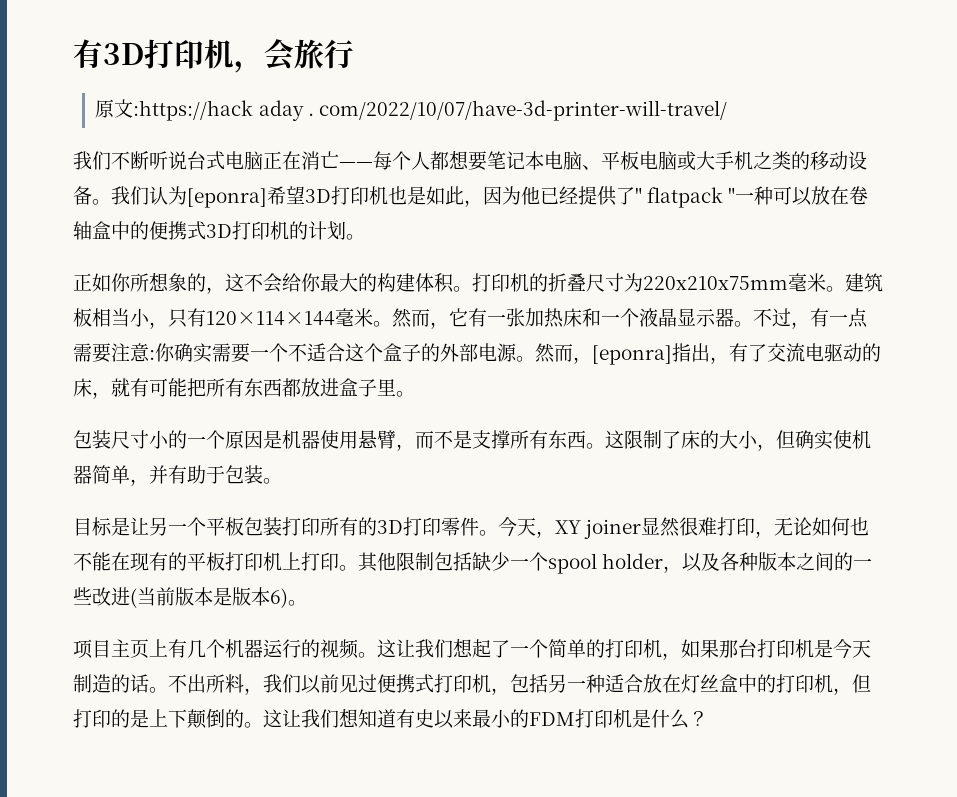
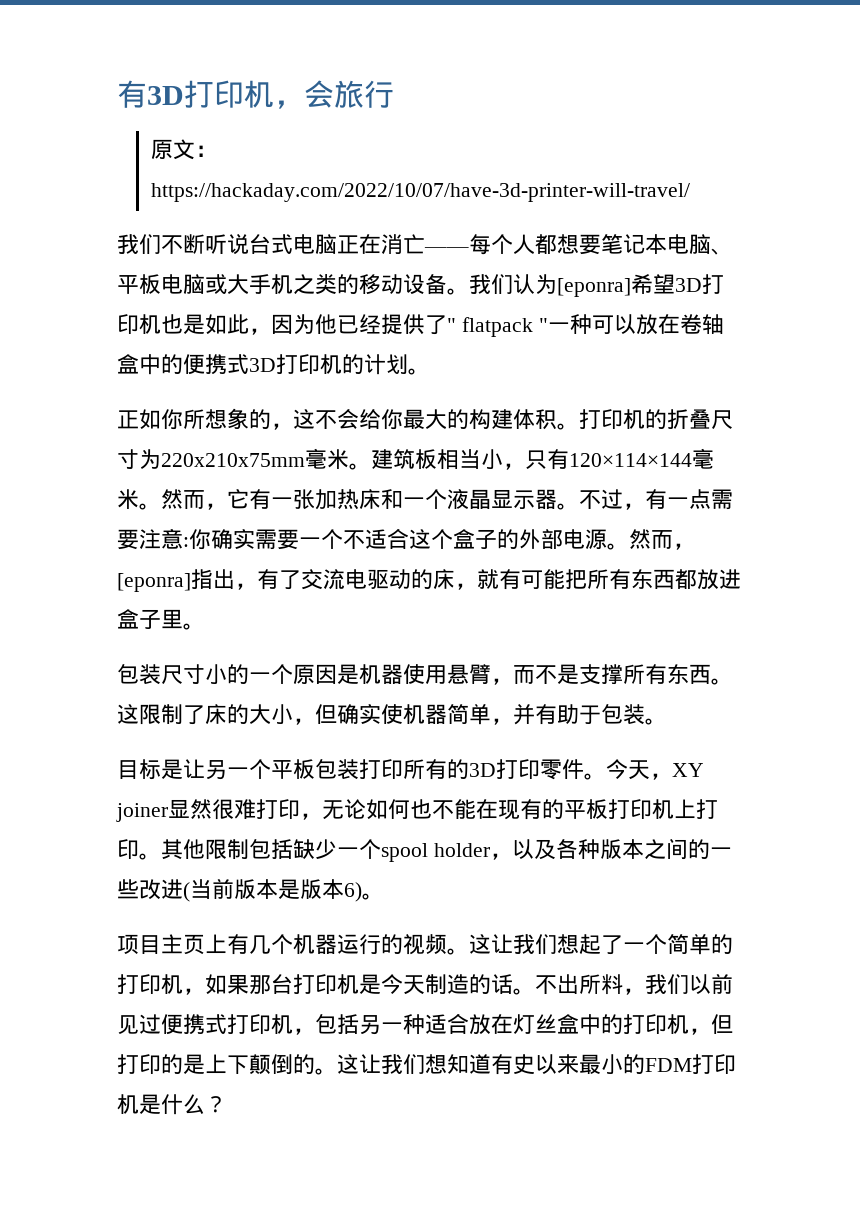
- 原文:https://hack aday . com/2022/10/07/have-3d-printer-will-travel/
+ 原文：https://hackaday.com/2022/10/07/have-3d-printer-will-travel/

